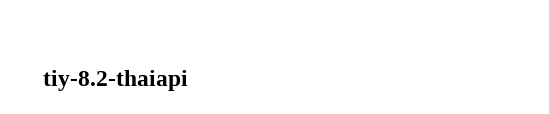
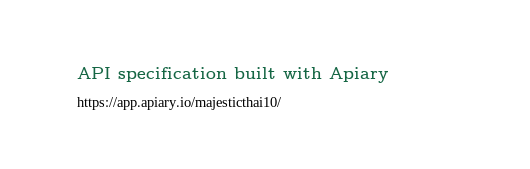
- tiy-8.2-thaiapi
+ API specification built with Apiary
+ https://app.apiary.io/majesticthai10/

